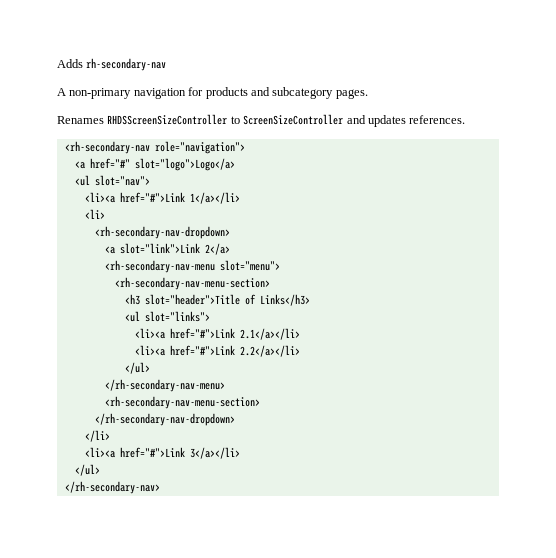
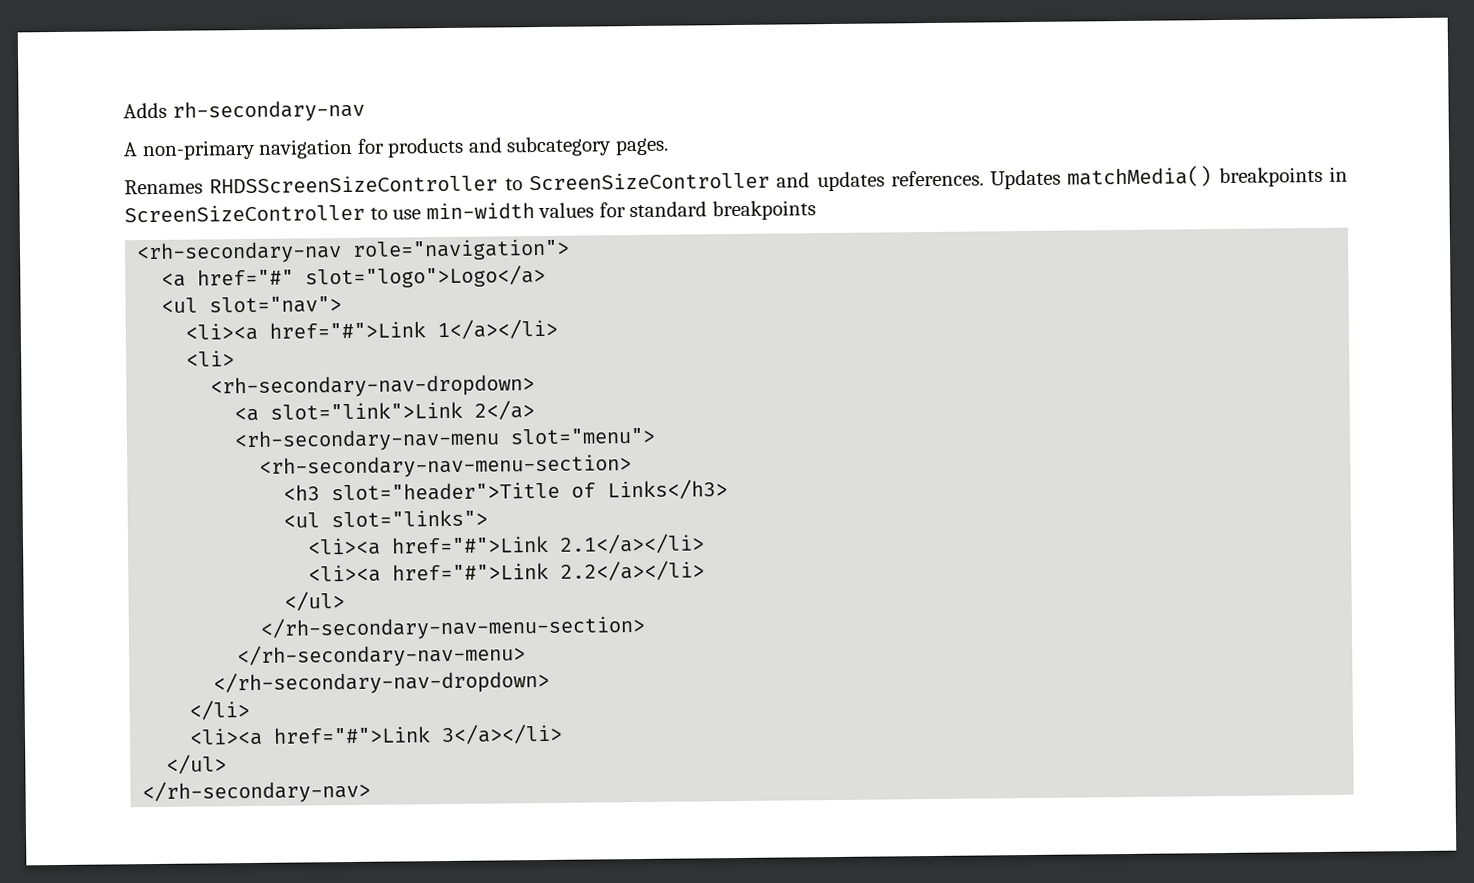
+ Updates matchMedia() breakpoints in ScreenSizeController to use min-width values for standard breakpoints
+ </rh-secondary-nav-menu-section>
  </rh-secondary-nav-menu>
- <rh-secondary-nav-menu-section>

